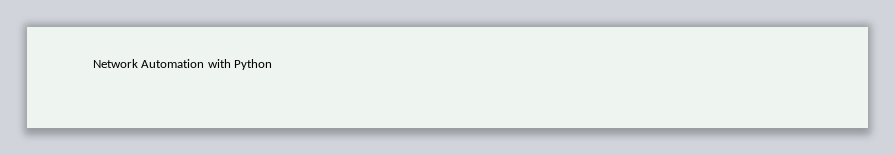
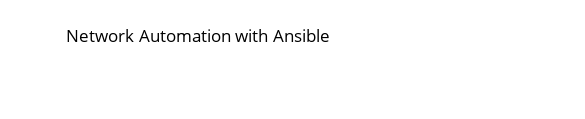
- Network Automation with Python
+ Network Automation with Ansible

